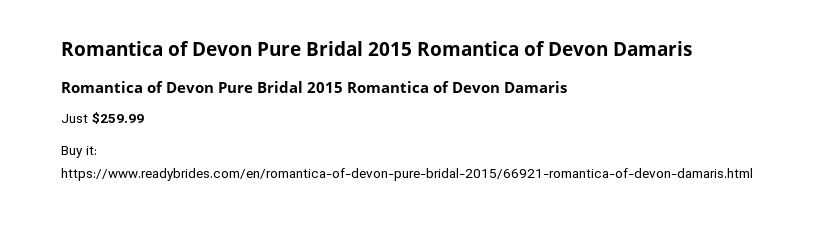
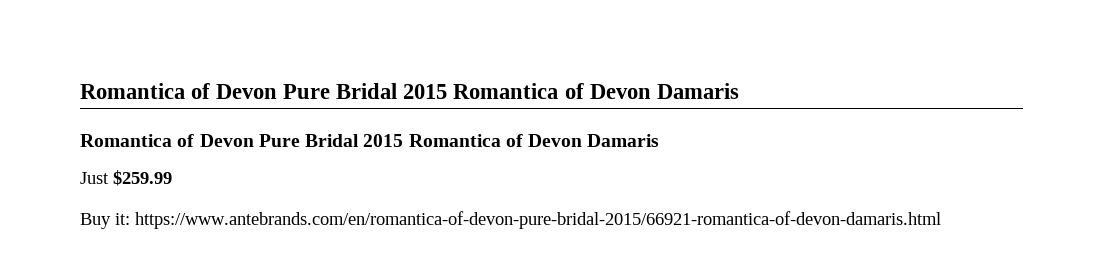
- Buy it: https://www.readybrides.com/en/romantica-of-devon-pure-bridal-2015/66921-romantica-of-devon-damaris.html
+ Buy it: https://www.antebrands.com/en/romantica-of-devon-pure-bridal-2015/66921-romantica-of-devon-damaris.html

